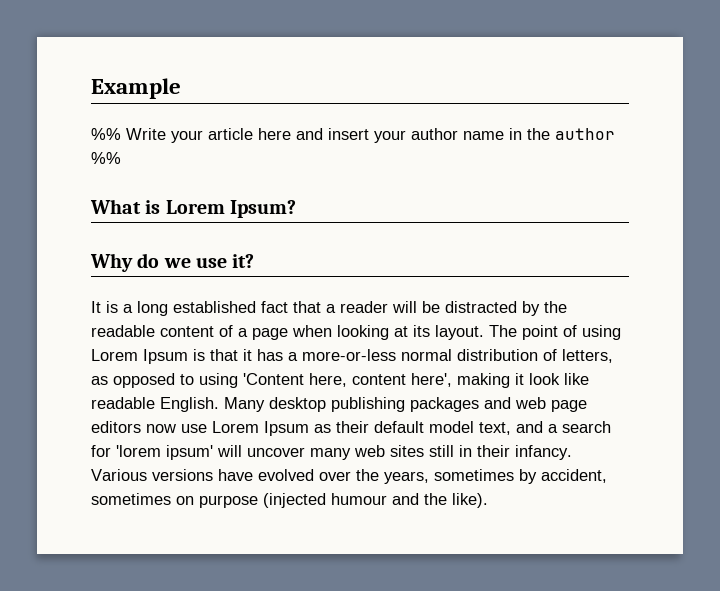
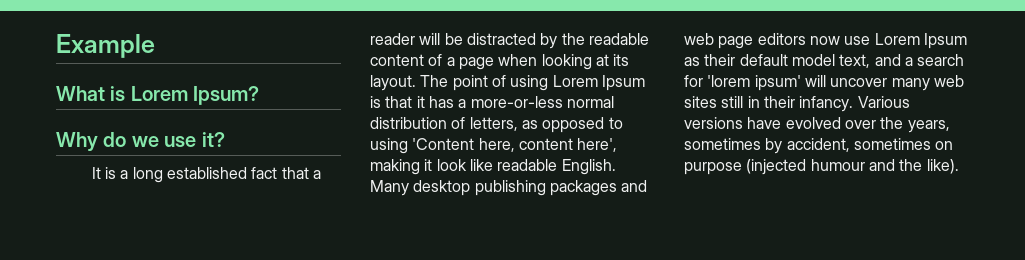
- %% Write your article here and insert your author name in the author %%

